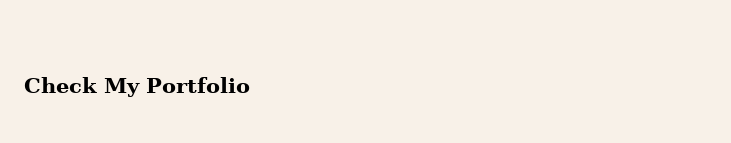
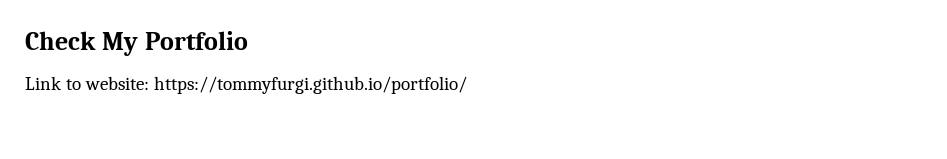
+ Link to website: https://tommyfurgi.github.io/portfolio/

